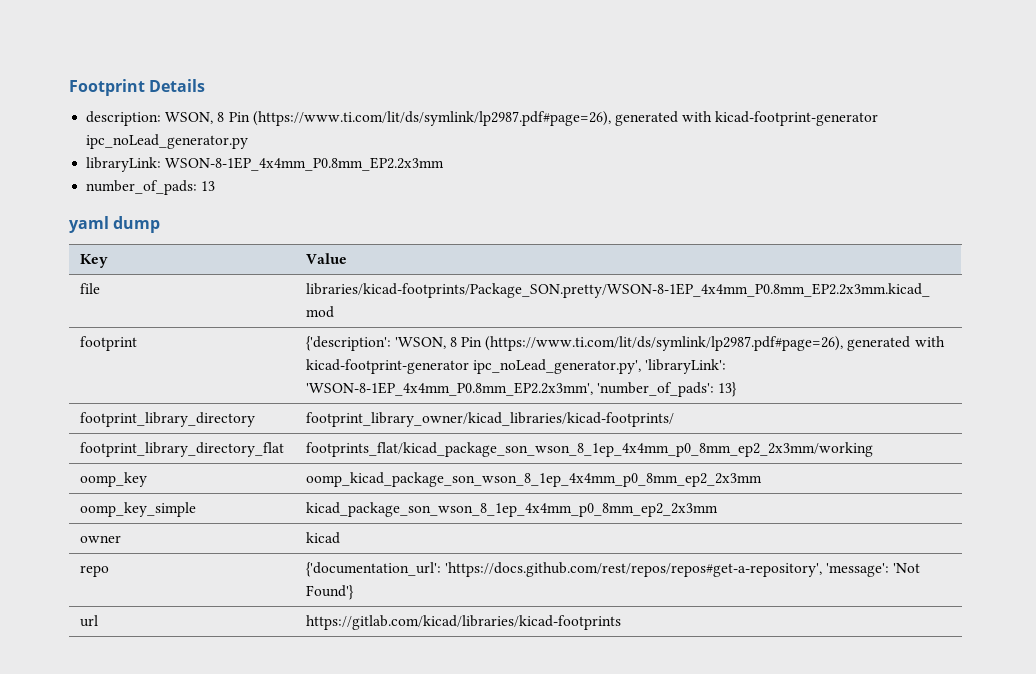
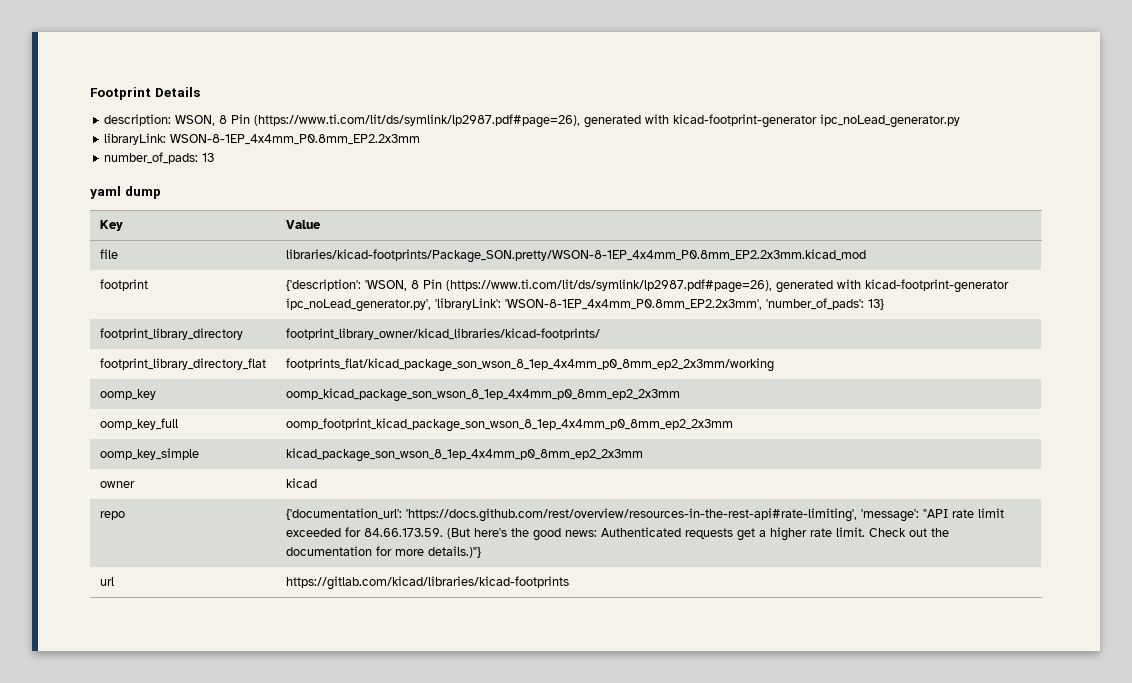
+ oomp_key_full | oomp_footprint_kicad_package_son_wson_8_1ep_4x4mm_p0_8mm_ep2_2x3mm
- repo | {'documentation_url': 'https://docs.github.com/rest/repos/repos#get-a-repository', 'message': 'Not Found'}
+ repo | {'documentation_url': 'https://docs.github.com/rest/overview/resources-in-the-rest-api#rate-limiting', 'message': "API rate limit exceeded for 84.66.173.59. (But here's the good news: Authenticated requests get a higher rate limit. Check out the documentation for more details.)"}

